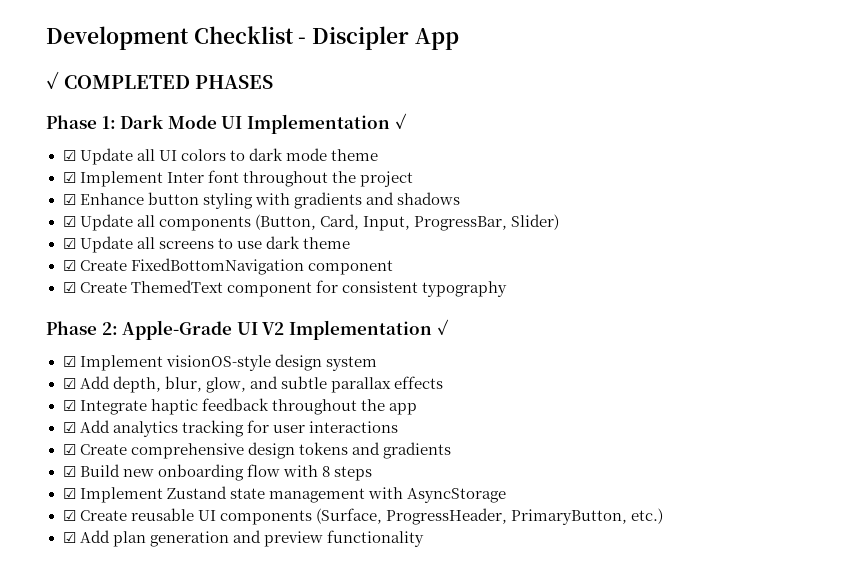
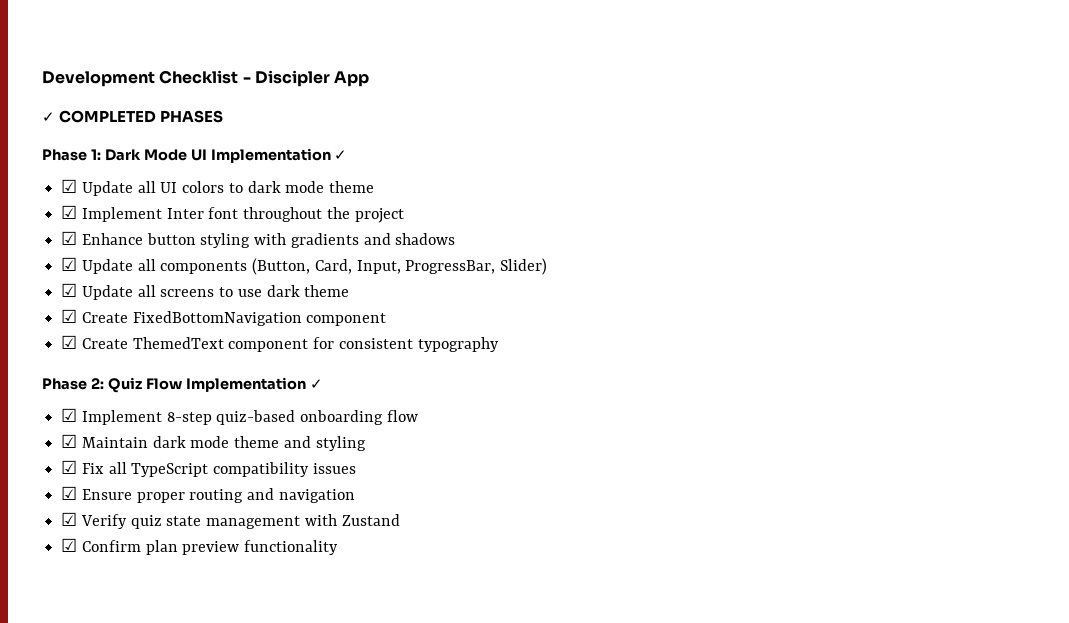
- Phase 2: Apple-Grade UI V2 Implementation ✓
+ Phase 2: Quiz Flow Implementation ✓
- ☑ Implement visionOS-style design system
- ☑ Add depth, blur, glow, and subtle parallax effects
- ☑ Integrate haptic feedback throughout the app
- ☑ Add analytics tracking for user interactions
- ☑ Create comprehensive design tokens and gradients
- ☑ Build new onboarding flow with 8 steps
- ☑ Implement Zustand state management with AsyncStorage
- ☑ Create reusable UI components (Surface, ProgressHeader, PrimaryButton, etc.)
- ☑ Add plan generation and preview functionality
+ ☑ Implement 8-step quiz-based onboarding flow
+ ☑ Maintain dark mode theme and styling
+ ☑ Fix all TypeScript compatibility issues
+ ☑ Ensure proper routing and navigation
+ ☑ Verify quiz state management with Zustand
+ ☑ Confirm plan preview functionality

